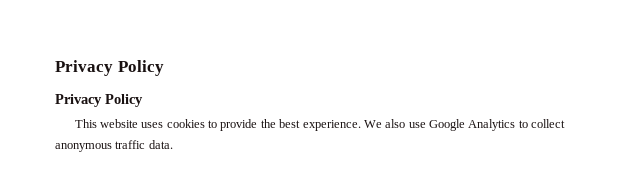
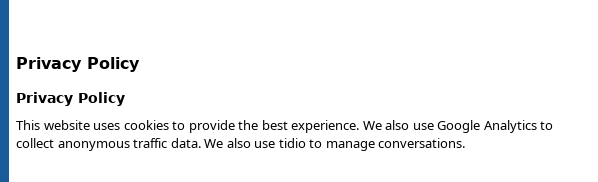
+ We also use tidio to manage conversations.

